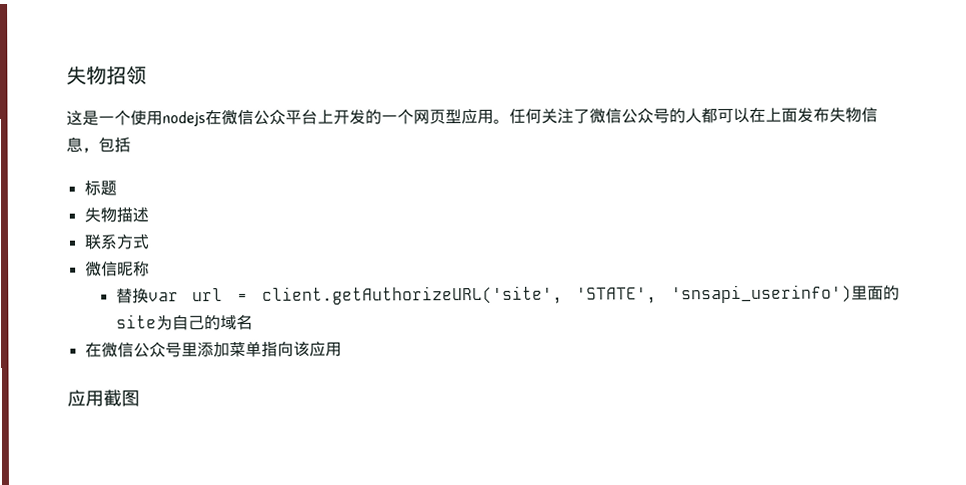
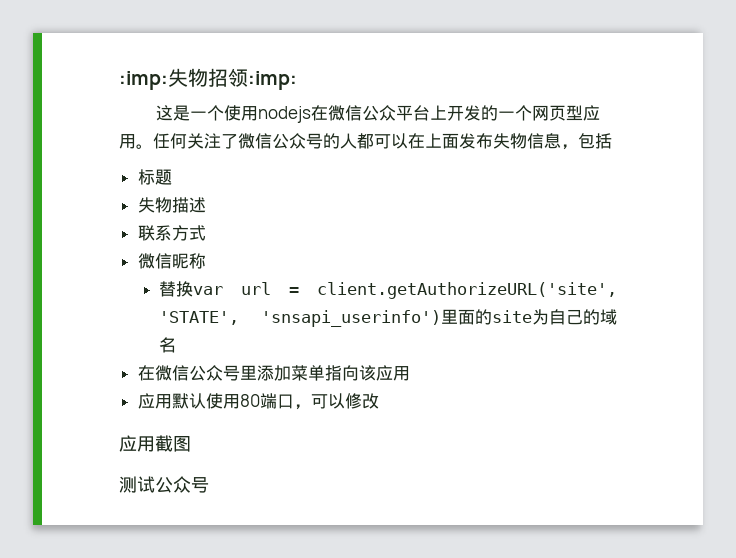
- 失物招领
+ :imp:失物招领:imp:
+ 应用默认使用80端口，可以修改
+ 测试公众号

